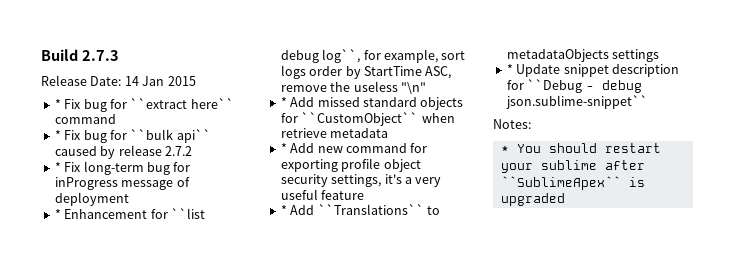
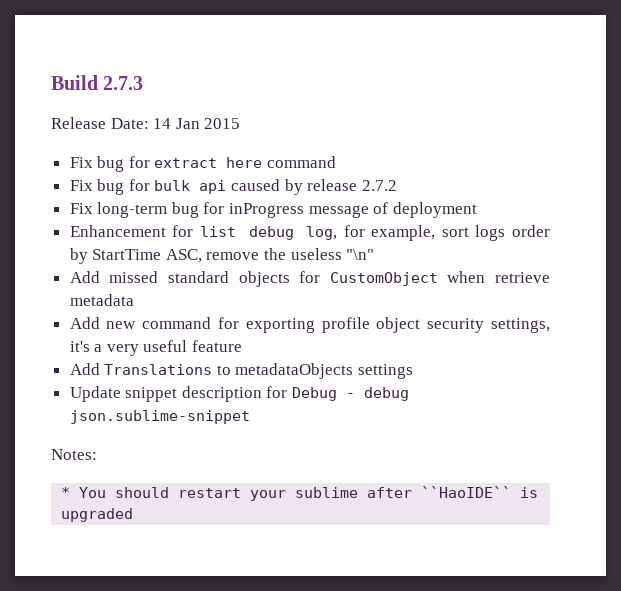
- * Fix bug for ``extract here`` command
+ Fix bug for extract here command
- * Fix bug for ``bulk api`` caused by release 2.7.2
+ Fix bug for bulk api caused by release 2.7.2
- * Fix long-term bug for inProgress message of deployment
+ Fix long-term bug for inProgress message of deployment
- * Enhancement for ``list debug log``, for example, sort logs order by StartTime ASC, remove the useless "\n"
+ Enhancement for list debug log, for example, sort logs order by StartTime ASC, remove the useless "\n"
- * Add missed standard objects for ``CustomObject`` when retrieve metadata
+ Add missed standard objects for CustomObject when retrieve metadata
- * Add new command for exporting profile object security settings, it's a very useful feature
+ Add new command for exporting profile object security settings, it's a very useful feature
- * Add ``Translations`` to metadataObjects settings
+ Add Translations to metadataObjects settings
- * Update snippet description for ``Debug - debug json.sublime-snippet``
+ Update snippet description for Debug - debug json.sublime-snippet
- * You should restart your sublime after ``SublimeApex`` is upgraded
+ * You should restart your sublime after ``HaoIDE`` is upgraded

